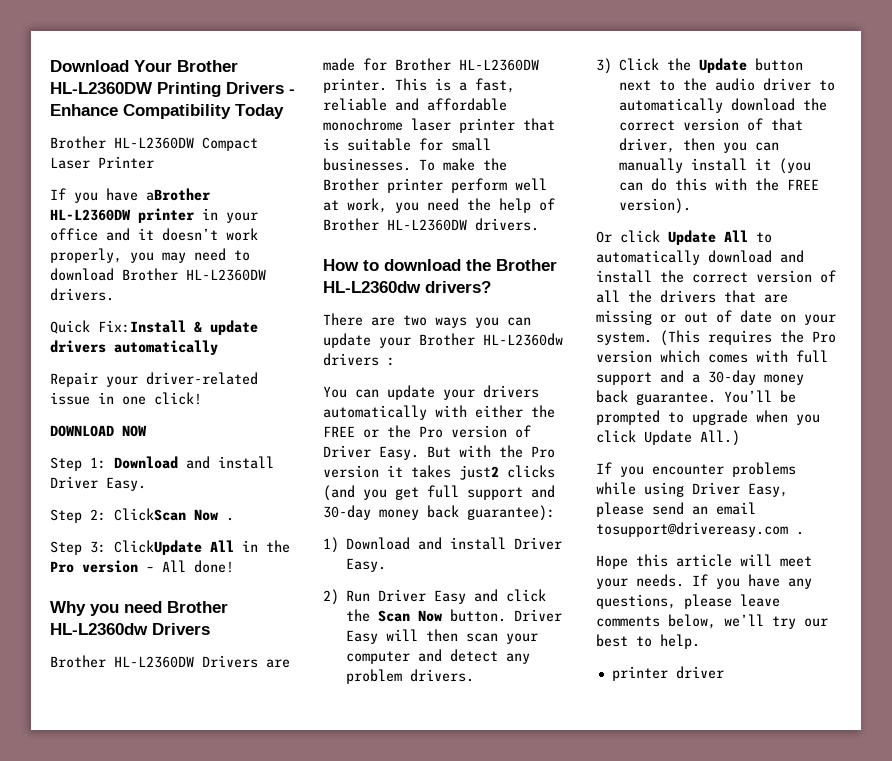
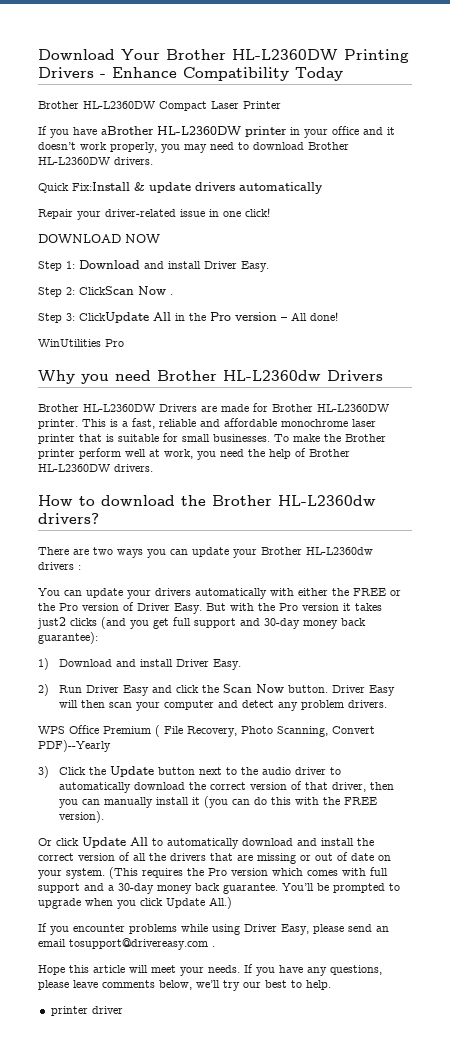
+ WinUtilities Pro
+ WPS Office Premium ( File Recovery, Photo Scanning, Convert PDF)--Yearly

